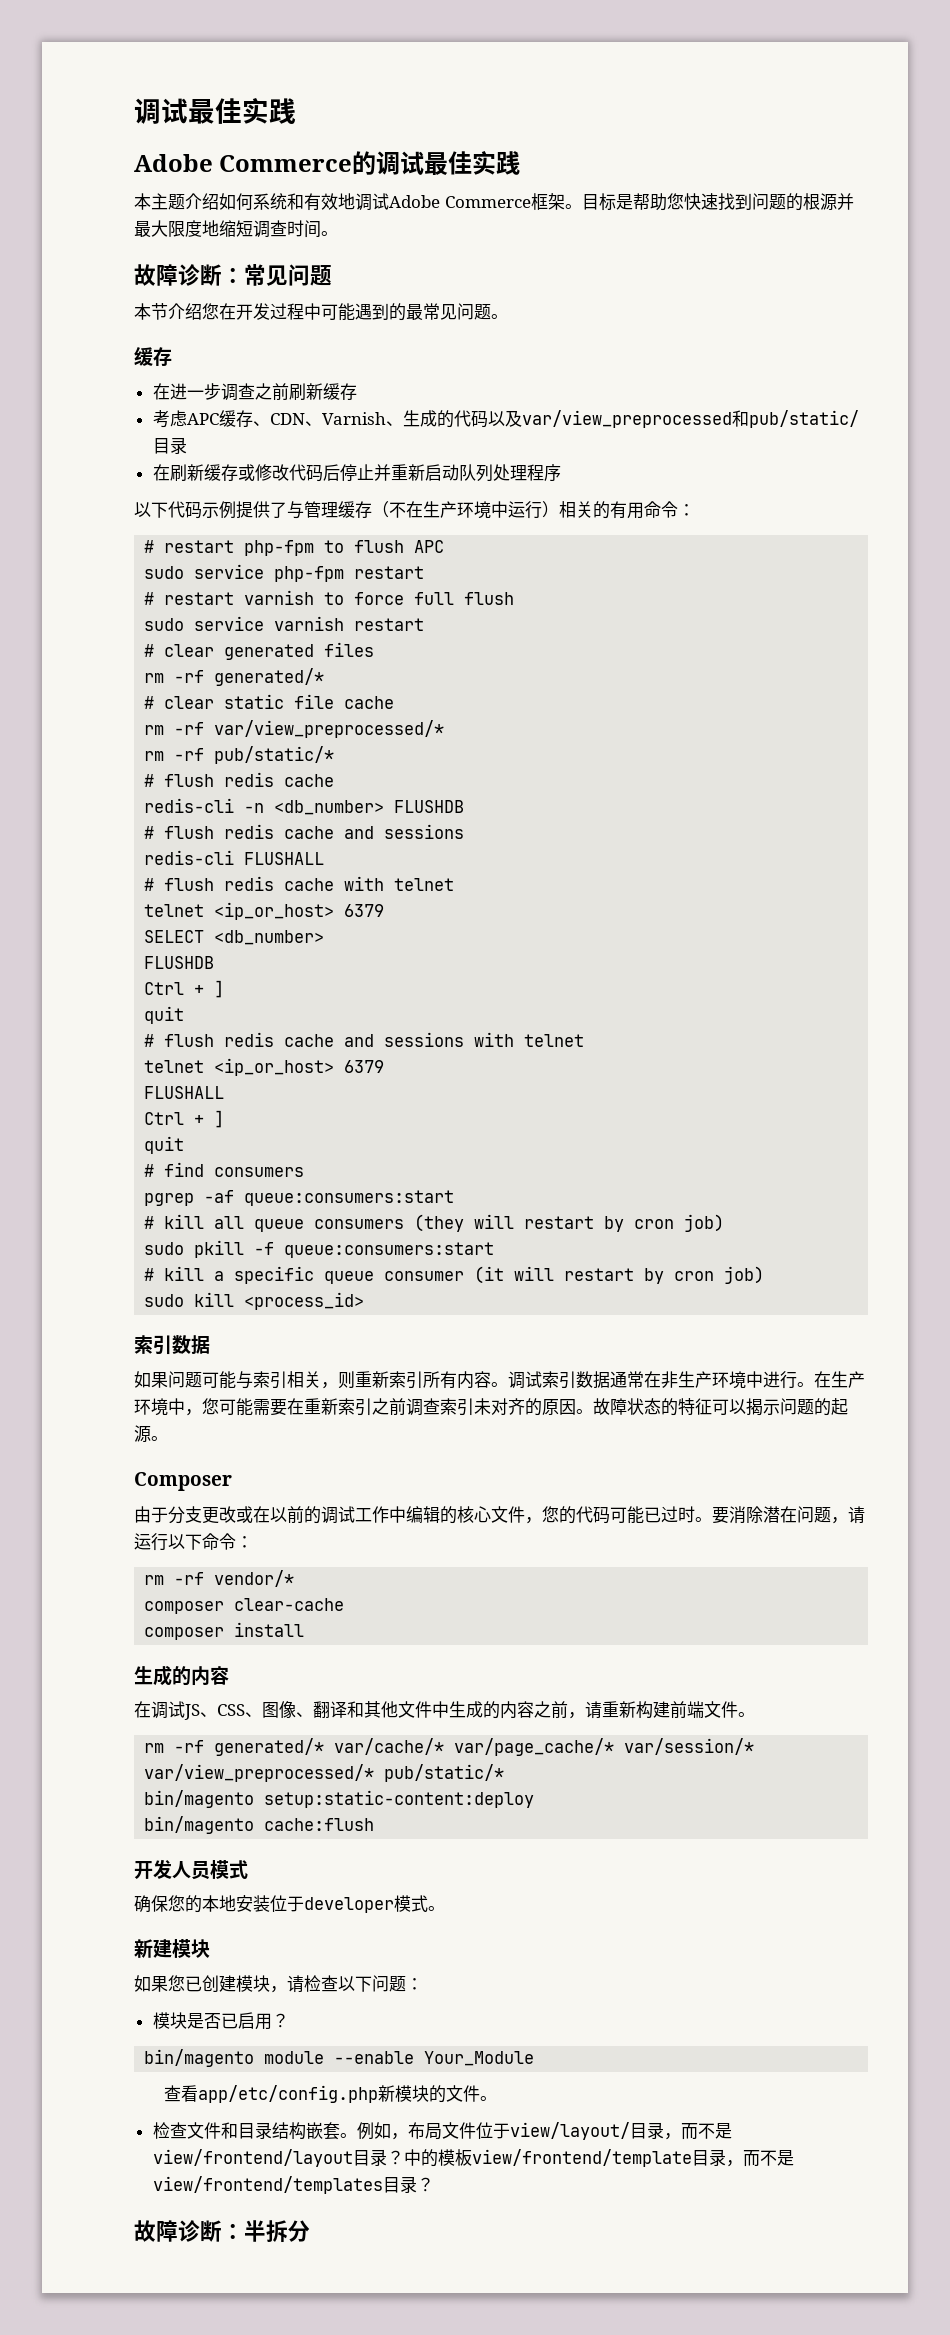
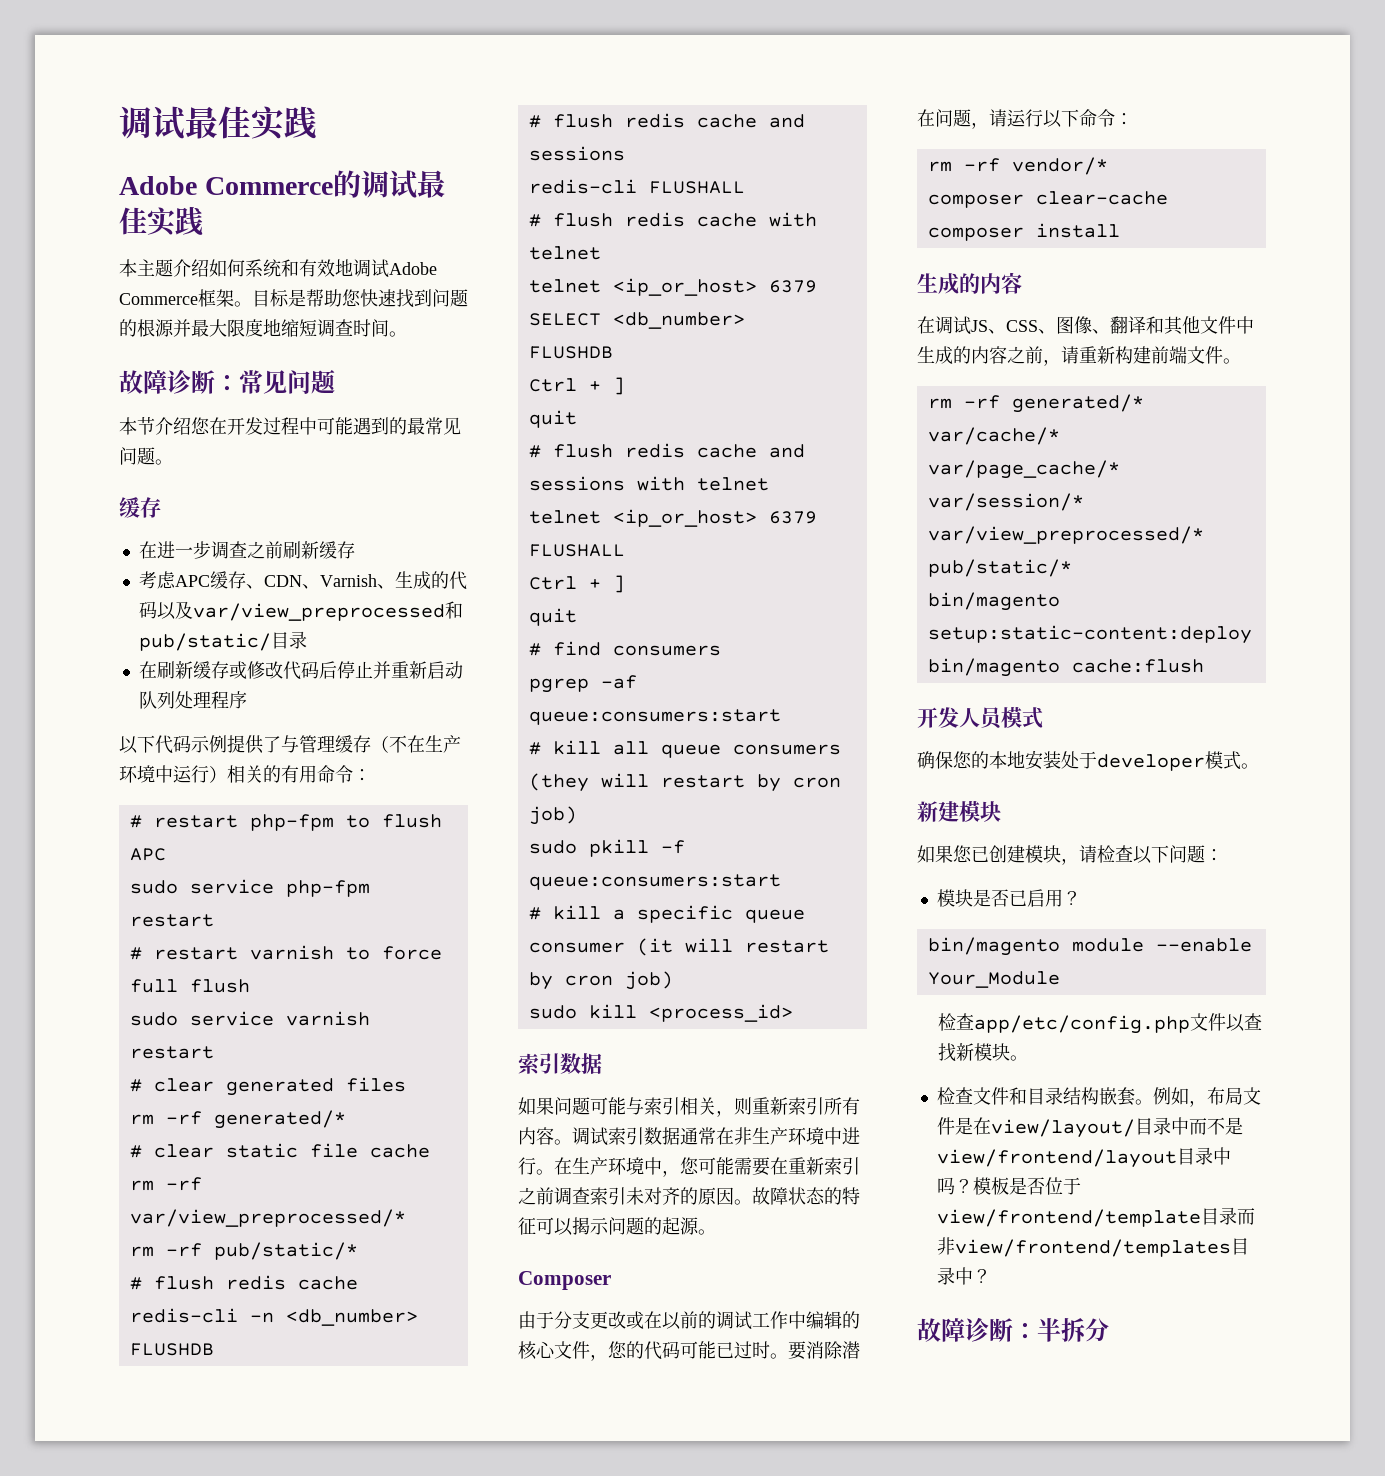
- 确保您的本地安装位于developer模式。
+ 确保您的本地安装处于developer模式。
- 查看app/etc/config.php新模块的文件。
+ 检查app/etc/config.php文件以查找新模块。
- 例如，布局文件位于view/layout/目录，而不是view/frontend/layout目录？中的模板view/frontend/template目录，而不是view/frontend/templates目录？
+ 例如，布局文件是在view/layout/目录中而不是view/frontend/layout目录中吗？模板是否位于view/frontend/template目录而非view/frontend/templates目录中？

